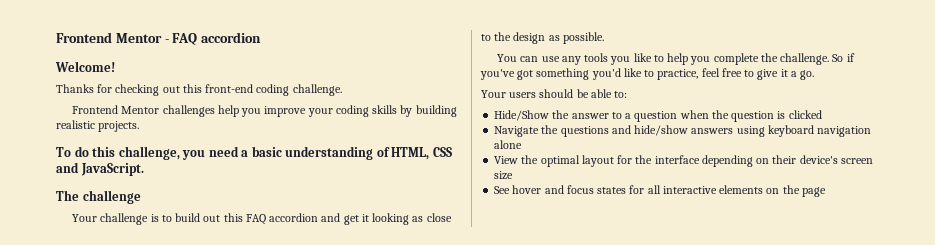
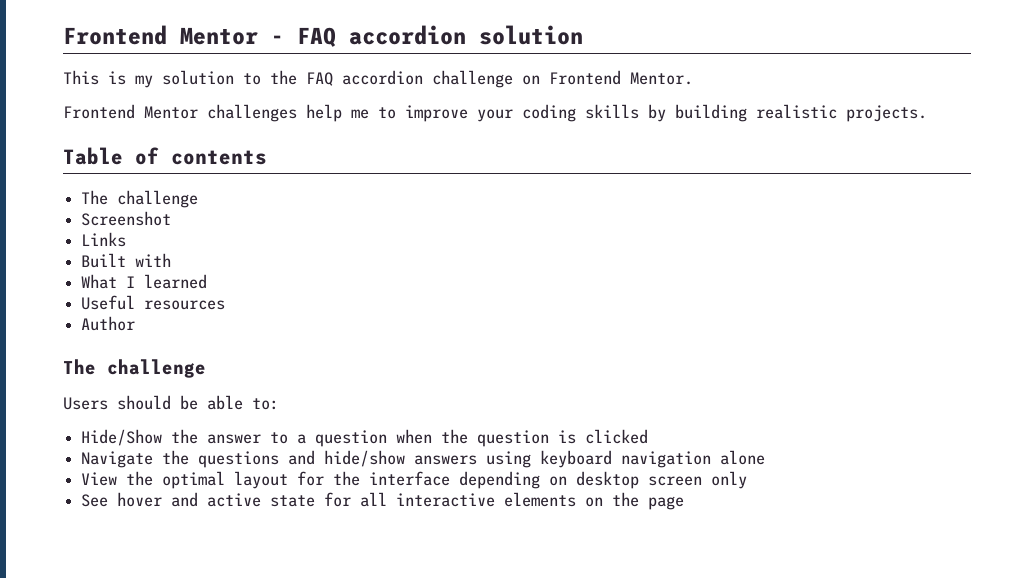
- Frontend Mentor - FAQ accordion
- Welcome!
- Thanks for checking out this front-end coding challenge.
+ Frontend Mentor - FAQ accordion solution
+ This is my solution to the FAQ accordion challenge on Frontend Mentor.
- Frontend Mentor challenges help you improve your coding skills by building realistic projects.
+ Frontend Mentor challenges help me to improve your coding skills by building realistic projects.
- To do this challenge, you need a basic understanding of HTML, CSS and JavaScript.
+ Table of contents
  The challenge
- Your challenge is to build out this FAQ accordion and get it looking as close to the design as possible.
- You can use any tools you like to help you complete the challenge. So if you've got something you'd like to practice, feel free to give it a go.
- Your users should be able to:
+ Screenshot
+ Links
+ Built with
+ What I learned
+ Useful resources
+ Author
+ The challenge
+ Users should be able to:
- View the optimal layout for the interface depending on their device's screen size
+ View the optimal layout for the interface depending on desktop screen only
- See hover and focus states for all interactive elements on the page
+ See hover and active state for all interactive elements on the page

